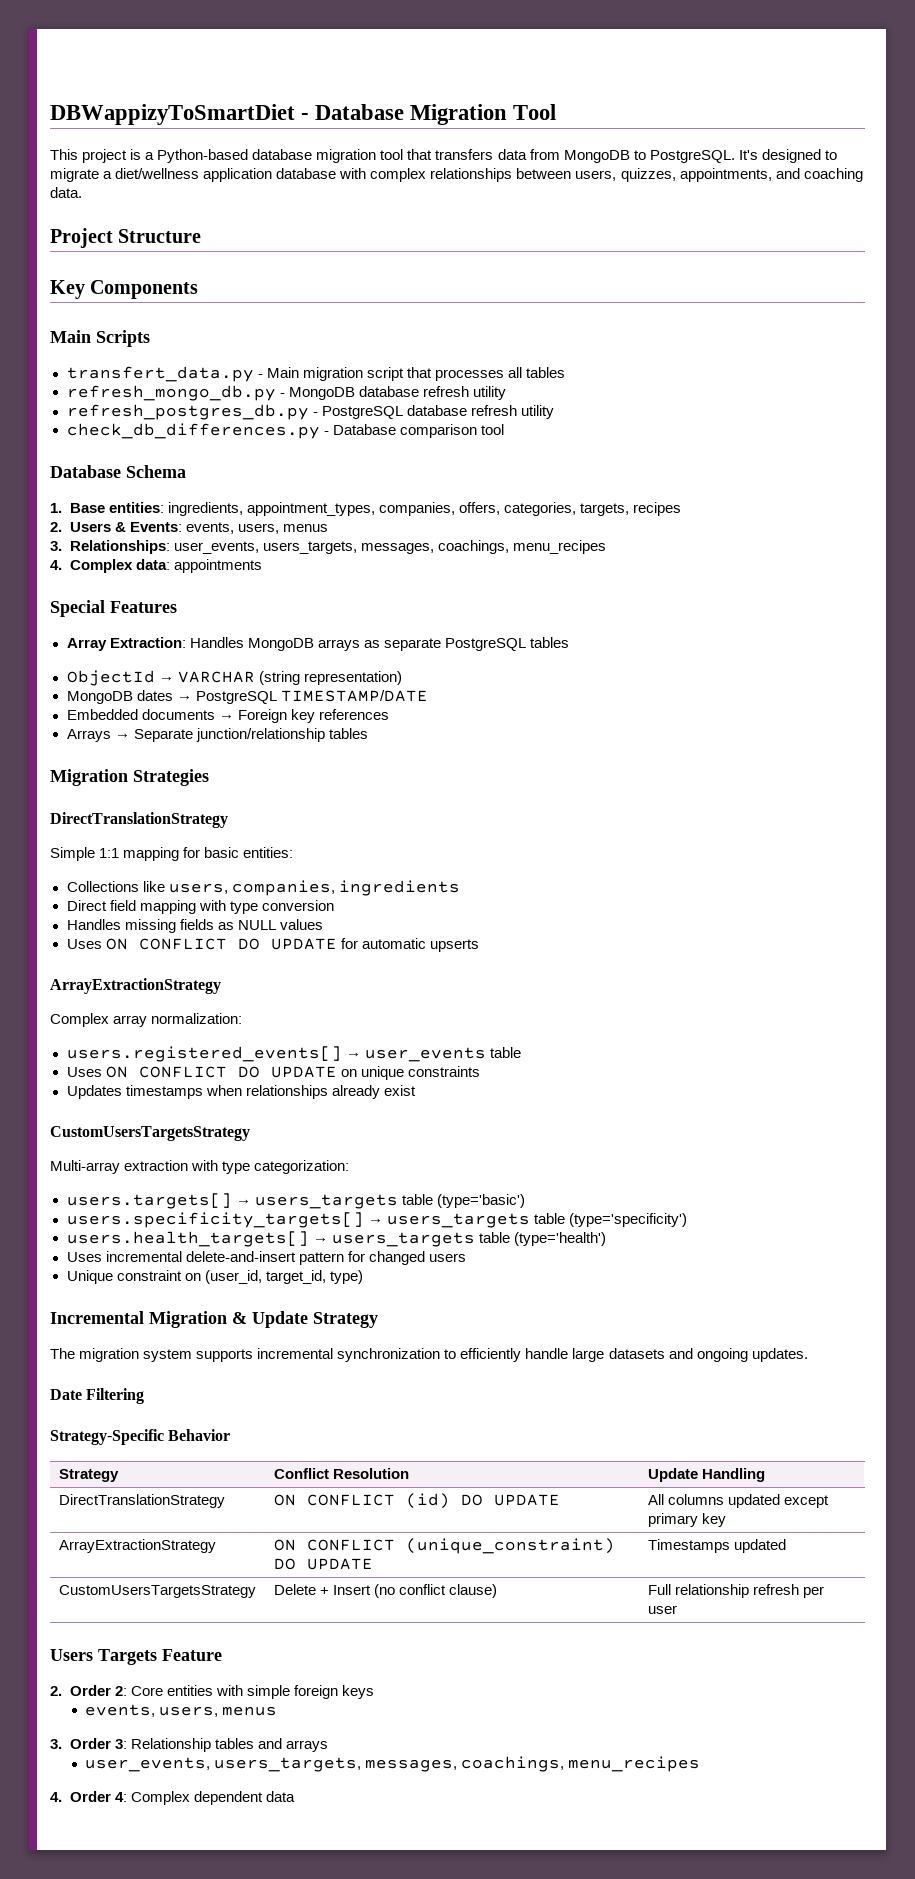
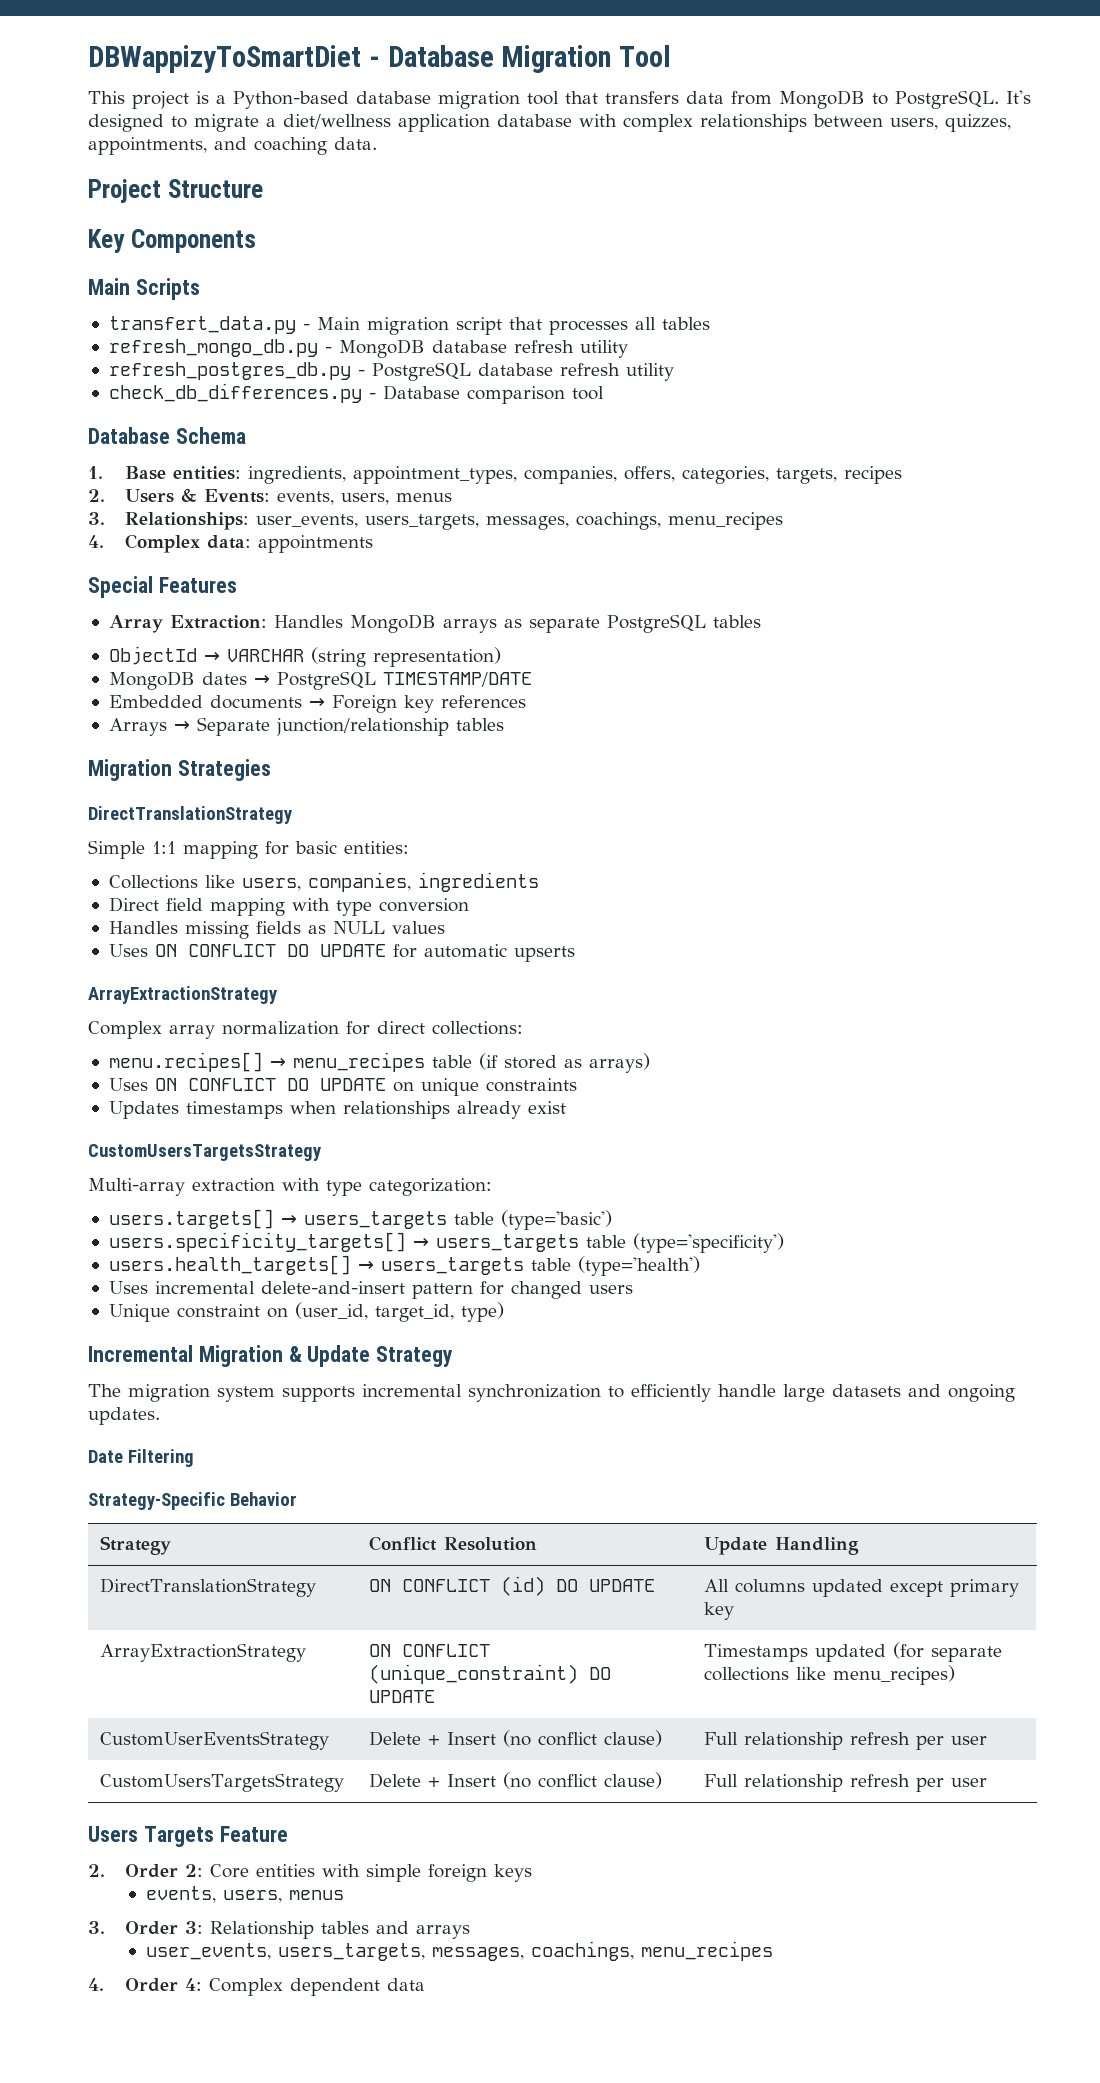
- Complex array normalization:
- users.registered_events[] → user_events table
+ Complex array normalization for direct collections:
+ menu.recipes[] → menu_recipes table (if stored as arrays)
- ArrayExtractionStrategy | ON CONFLICT (unique_constraint) DO UPDATE | Timestamps updated
+ ArrayExtractionStrategy | ON CONFLICT (unique_constraint) DO UPDATE | Timestamps updated (for separate collections like menu_recipes)
+ CustomUserEventsStrategy | Delete + Insert (no conflict clause) | Full relationship refresh per user

